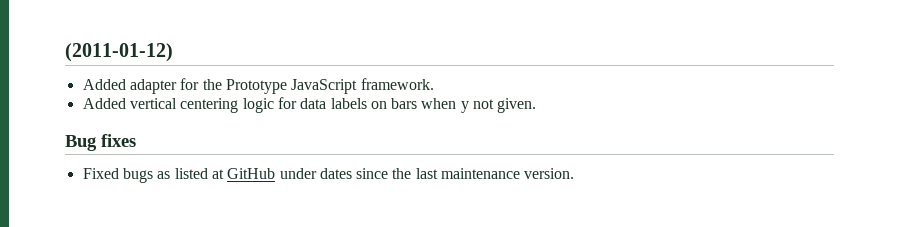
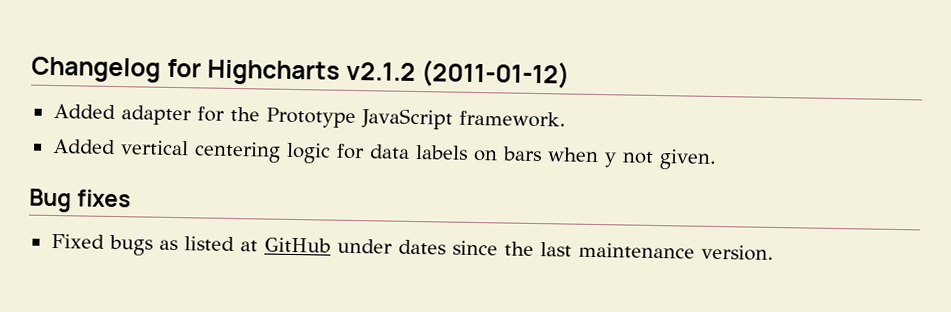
- (2011-01-12)
+ Changelog for Highcharts v2.1.2 (2011-01-12)

